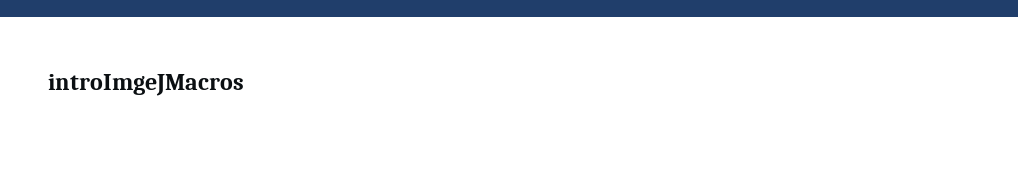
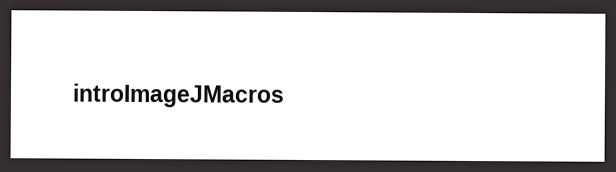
- introImgeJMacros
+ introImageJMacros

